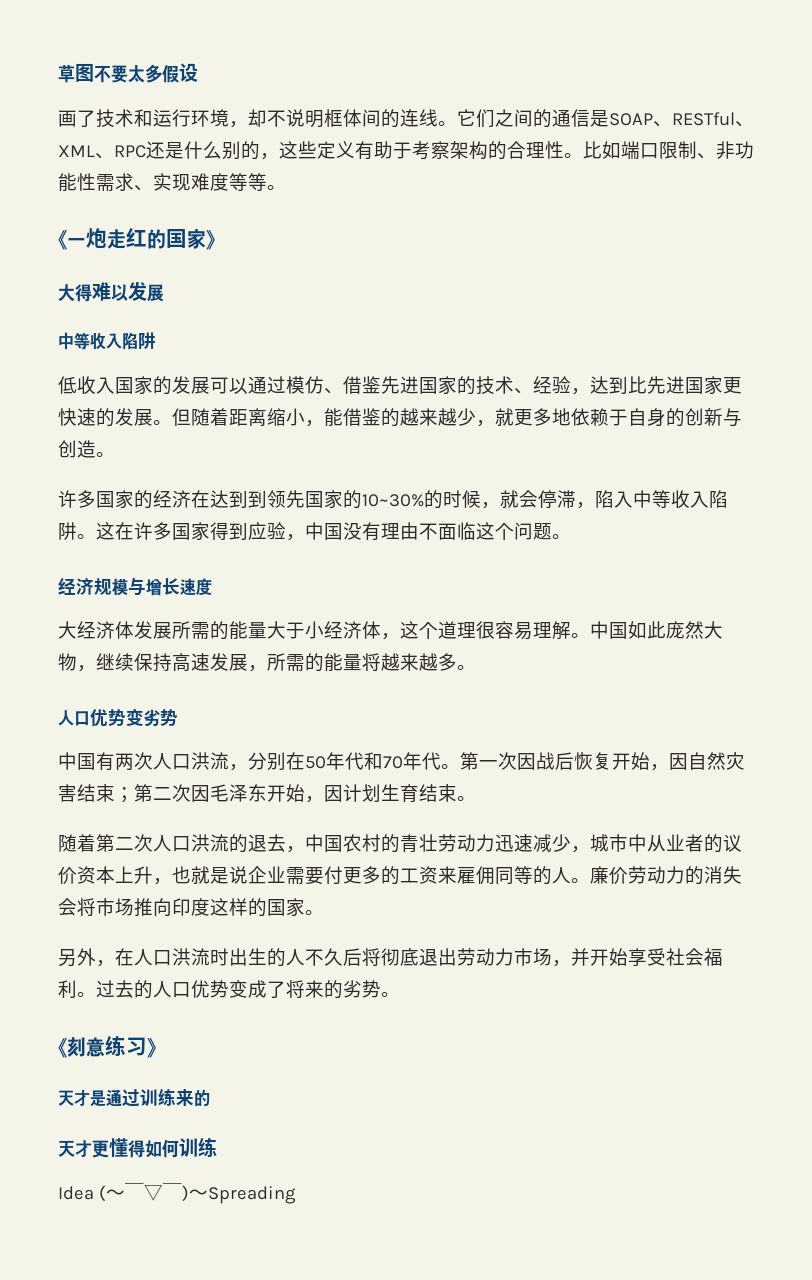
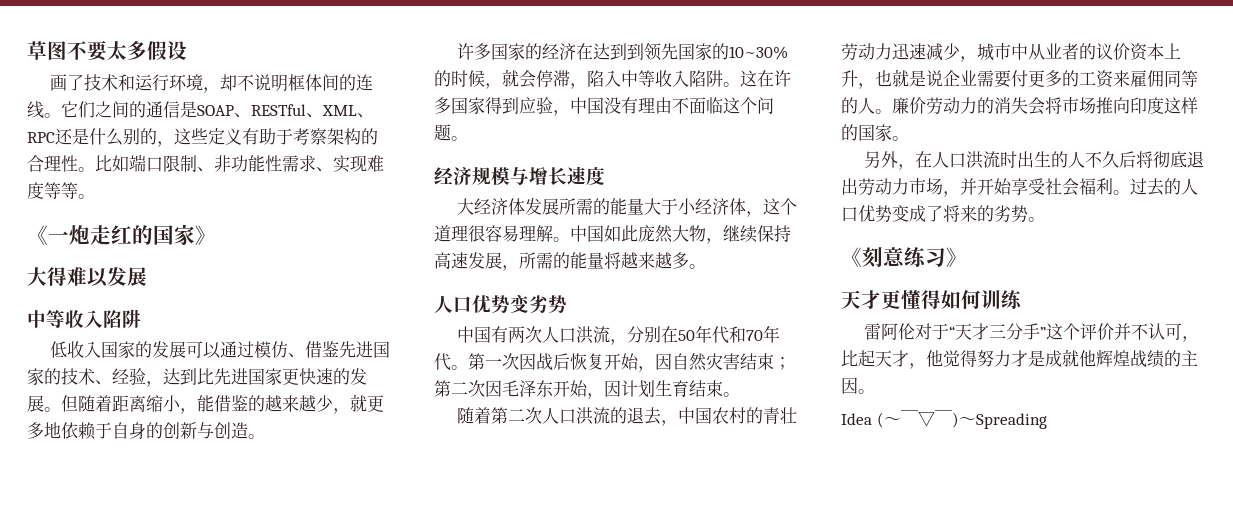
- 天才是通过训练来的
+ 雷阿伦对于“天才三分手”这个评价并不认可，比起天才，他觉得努力才是成就他辉煌战绩的主因。

